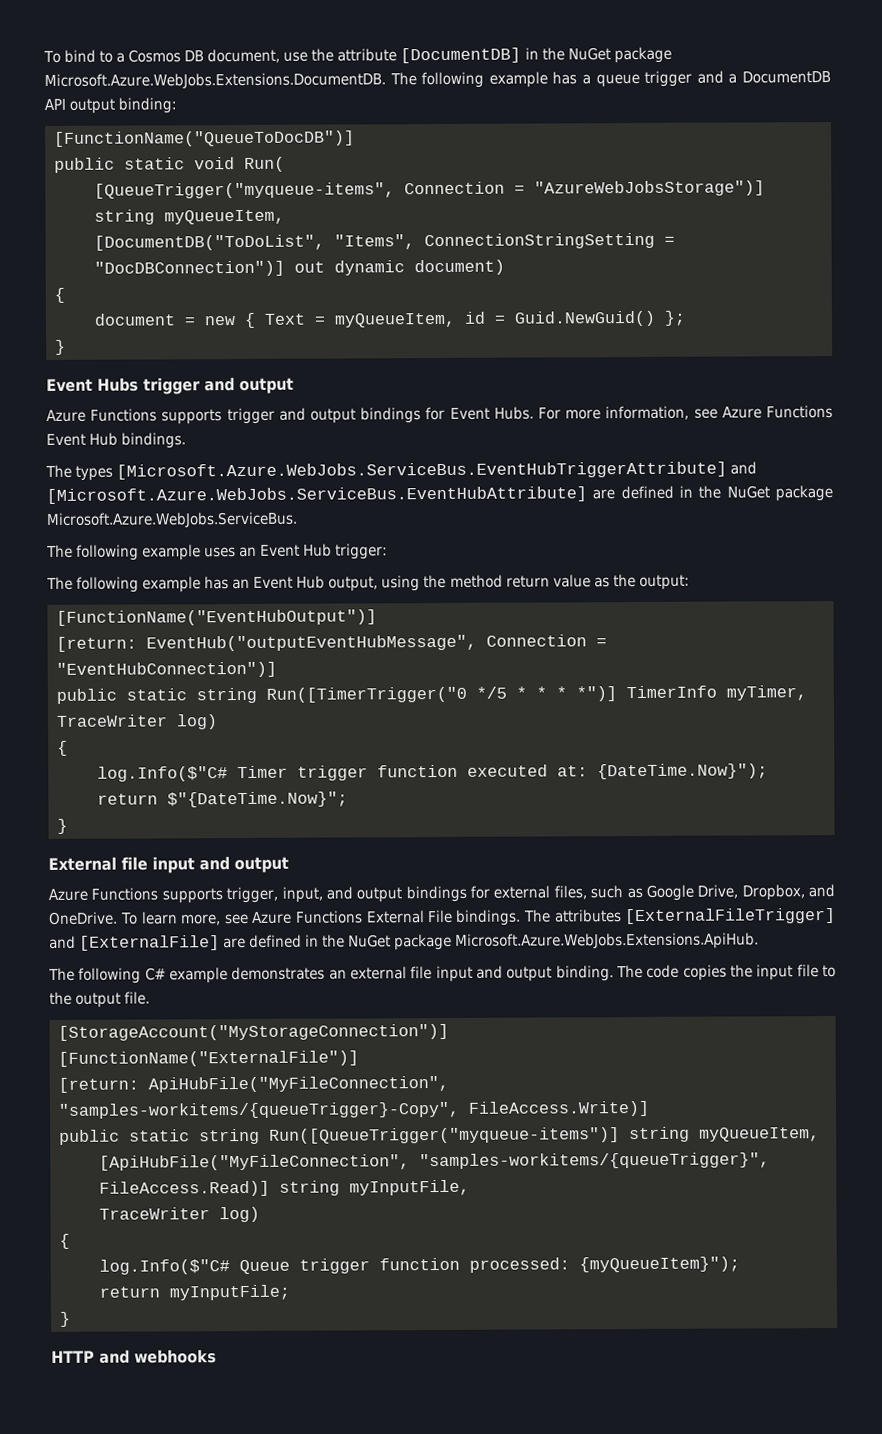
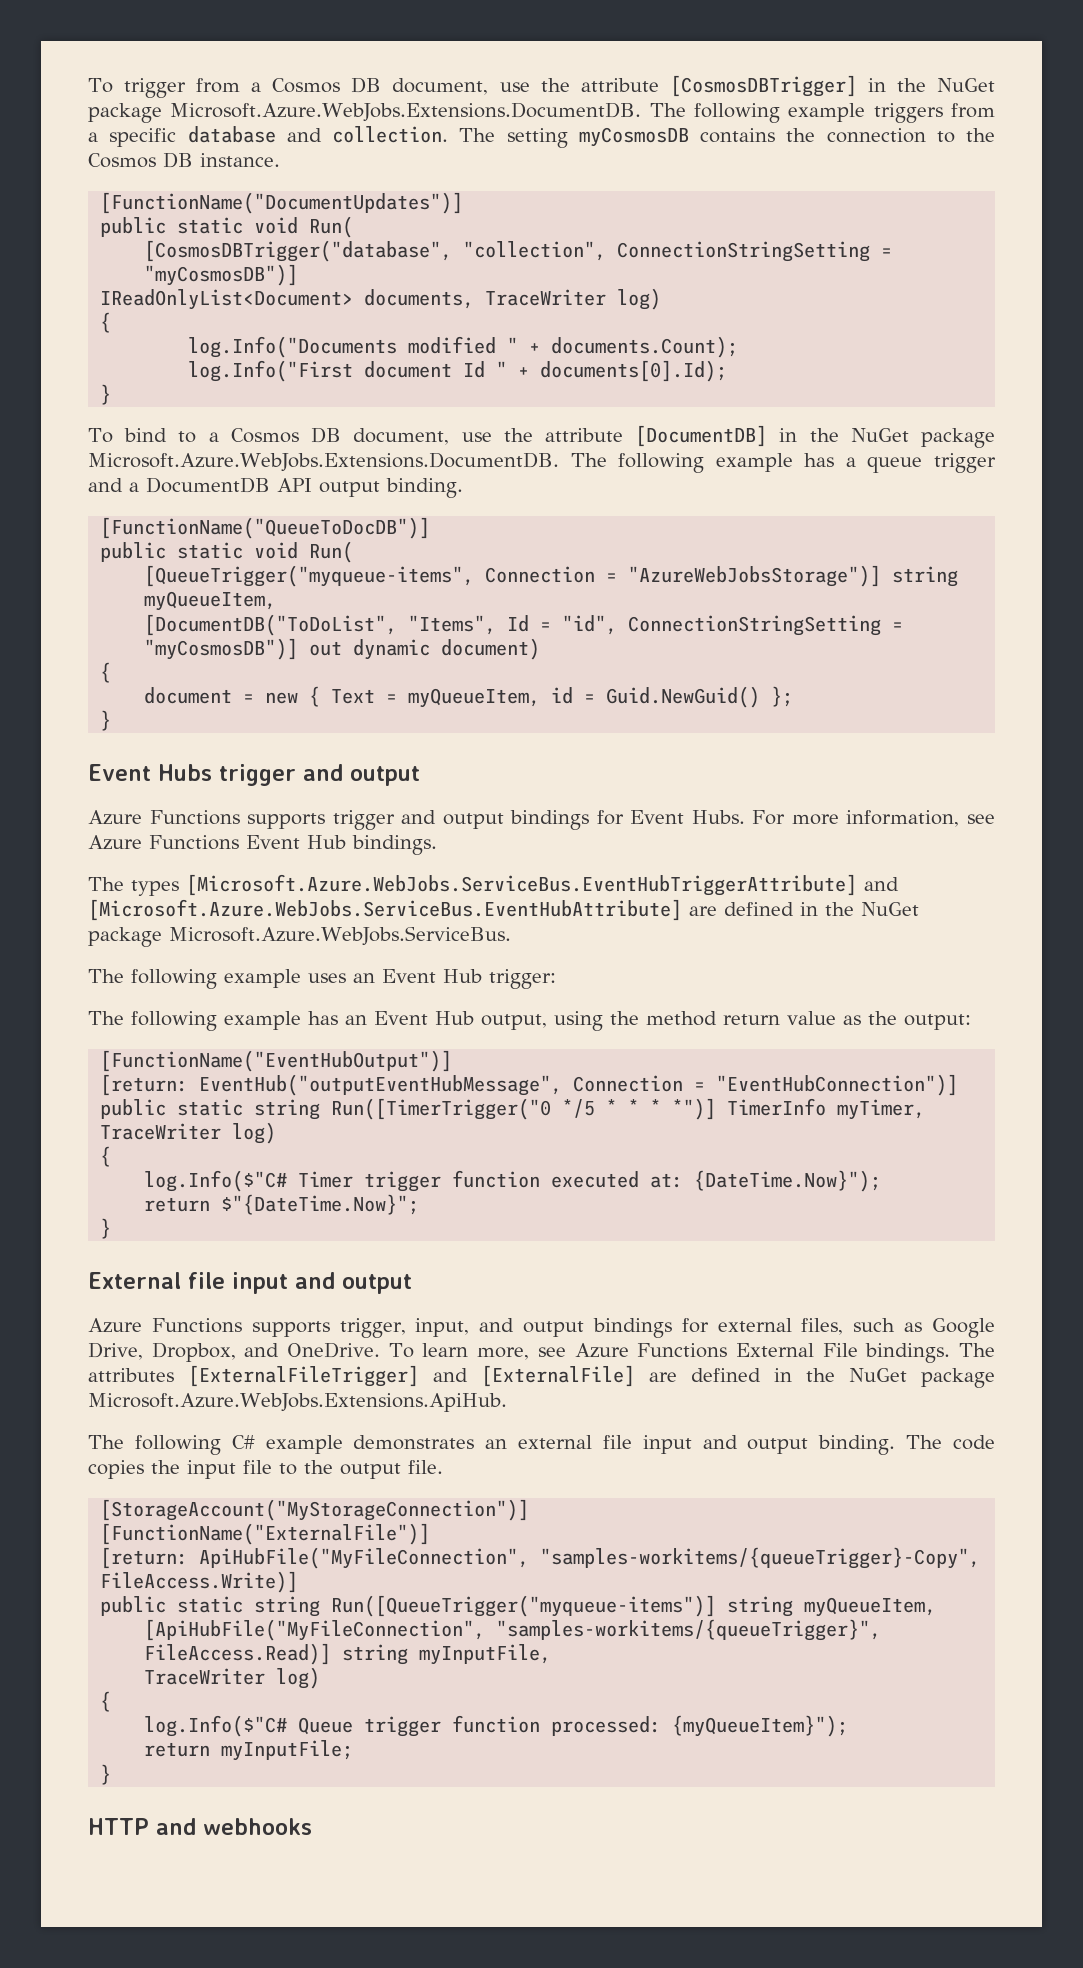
- To bind to a Cosmos DB document, use the attribute [DocumentDB] in the NuGet package Microsoft.Azure.WebJobs.Extensions.DocumentDB. The following example has a queue trigger and a DocumentDB API output binding:
+ To trigger from a Cosmos DB document, use the attribute [CosmosDBTrigger] in the NuGet package Microsoft.Azure.WebJobs.Extensions.DocumentDB. The following example triggers from a specific database and collection. The setting myCosmosDB contains the connection to the Cosmos DB instance.
+ [FunctionName("DocumentUpdates")]
+ public static void Run(
+ [CosmosDBTrigger("database", "collection", ConnectionStringSetting = "myCosmosDB")]
+ IReadOnlyList<Document> documents, TraceWriter log)
+ {
+ log.Info("Documents modified " + documents.Count);
+ log.Info("First document Id " + documents[0].Id);
+ }
+ To bind to a Cosmos DB document, use the attribute [DocumentDB] in the NuGet package Microsoft.Azure.WebJobs.Extensions.DocumentDB. The following example has a queue trigger and a DocumentDB API output binding.
- [DocumentDB("ToDoList", "Items", ConnectionStringSetting = "DocDBConnection")] out dynamic document)
+ [DocumentDB("ToDoList", "Items", Id = "id", ConnectionStringSetting = "myCosmosDB")] out dynamic document)

